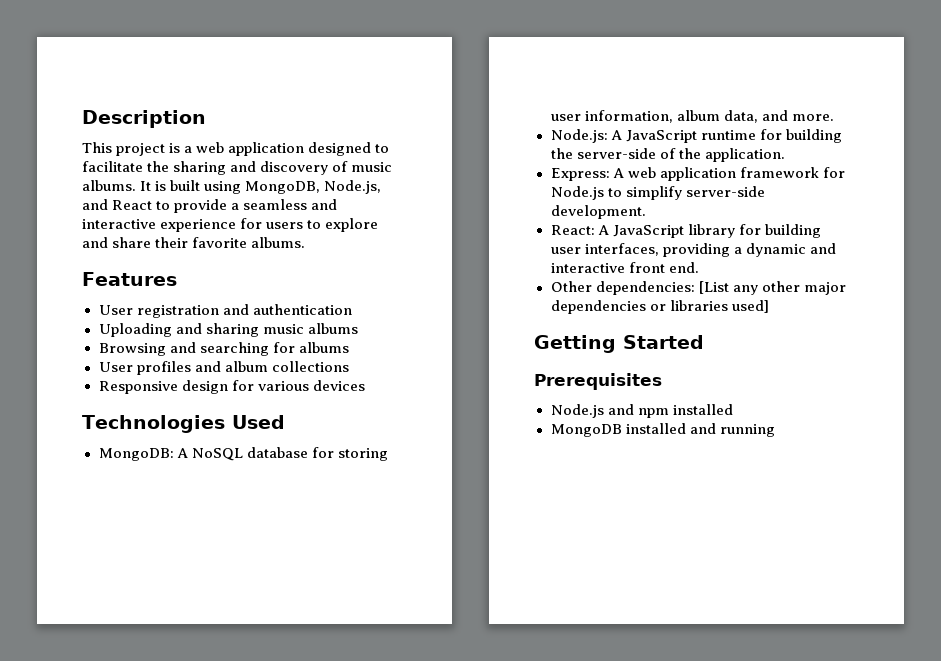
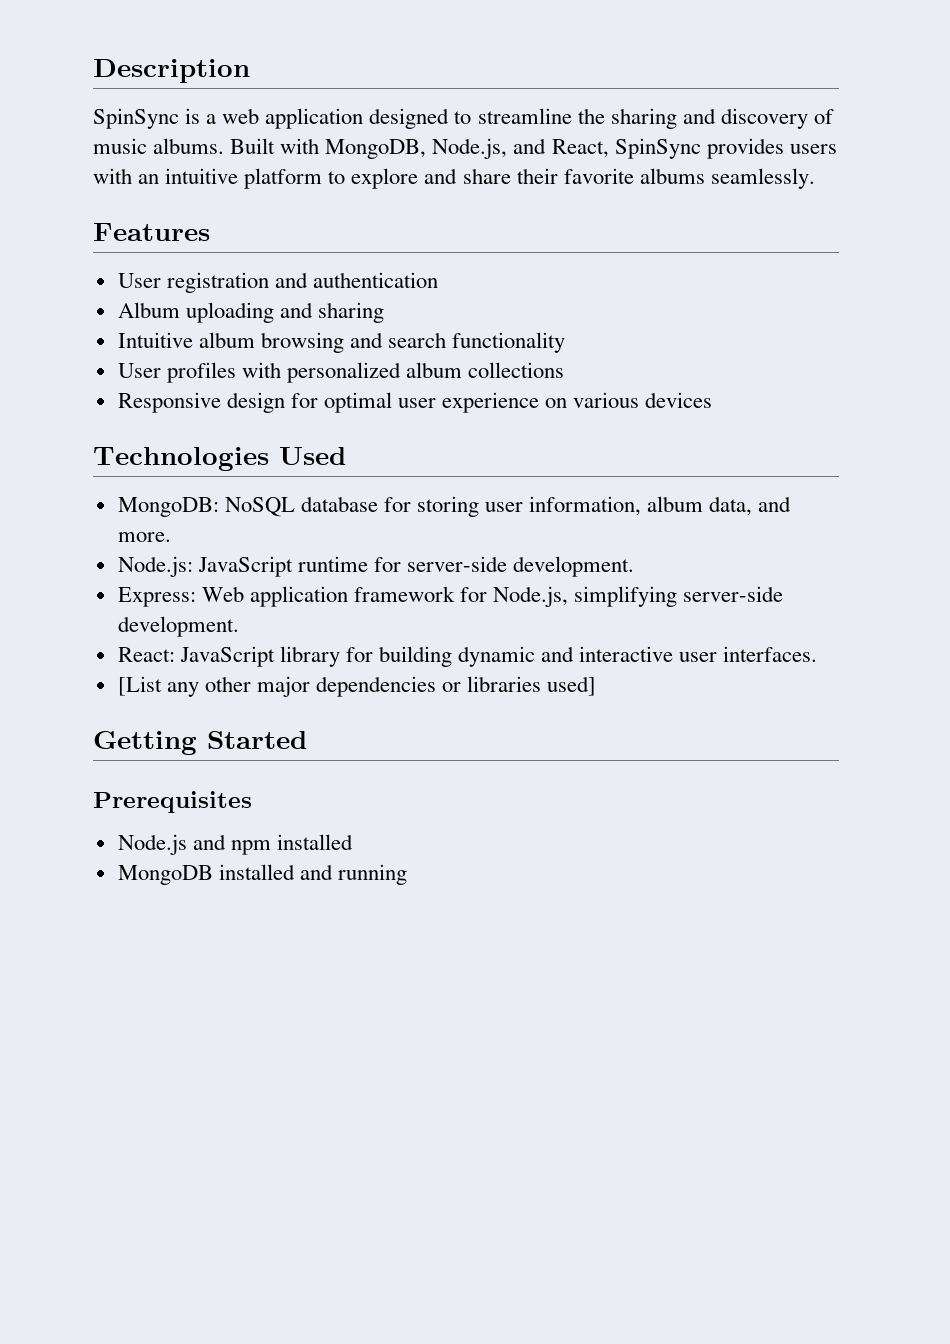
- This project is a web application designed to facilitate the sharing and discovery of music albums.
+ SpinSync is a web application designed to streamline the sharing and discovery of music albums.
- It is built using MongoDB, Node.js, and React to provide a seamless and interactive experience for users to explore and share their favorite albums.
+ Built with MongoDB, Node.js, and React, SpinSync provides users with an intuitive platform to explore and share their favorite albums seamlessly.
- Uploading and sharing music albums
- Browsing and searching for albums
+ Album uploading and sharing
+ Intuitive album browsing and search functionality
- User profiles and album collections
+ User profiles with personalized album collections
- Responsive design for various devices
+ Responsive design for optimal user experience on various devices
- MongoDB: A NoSQL database for storing user information, album data, and more.
+ MongoDB: NoSQL database for storing user information, album data, and more.
- Node.js: A JavaScript runtime for building the server-side of the application.
+ Node.js: JavaScript runtime for server-side development.
- Express: A web application framework for Node.js to simplify server-side development.
+ Express: Web application framework for Node.js, simplifying server-side development.
- React: A JavaScript library for building user interfaces, providing a dynamic and interactive front end.
- Other dependencies: [List any other major dependencies or libraries used]
+ React: JavaScript library for building dynamic and interactive user interfaces.
+ [List any other major dependencies or libraries used]

